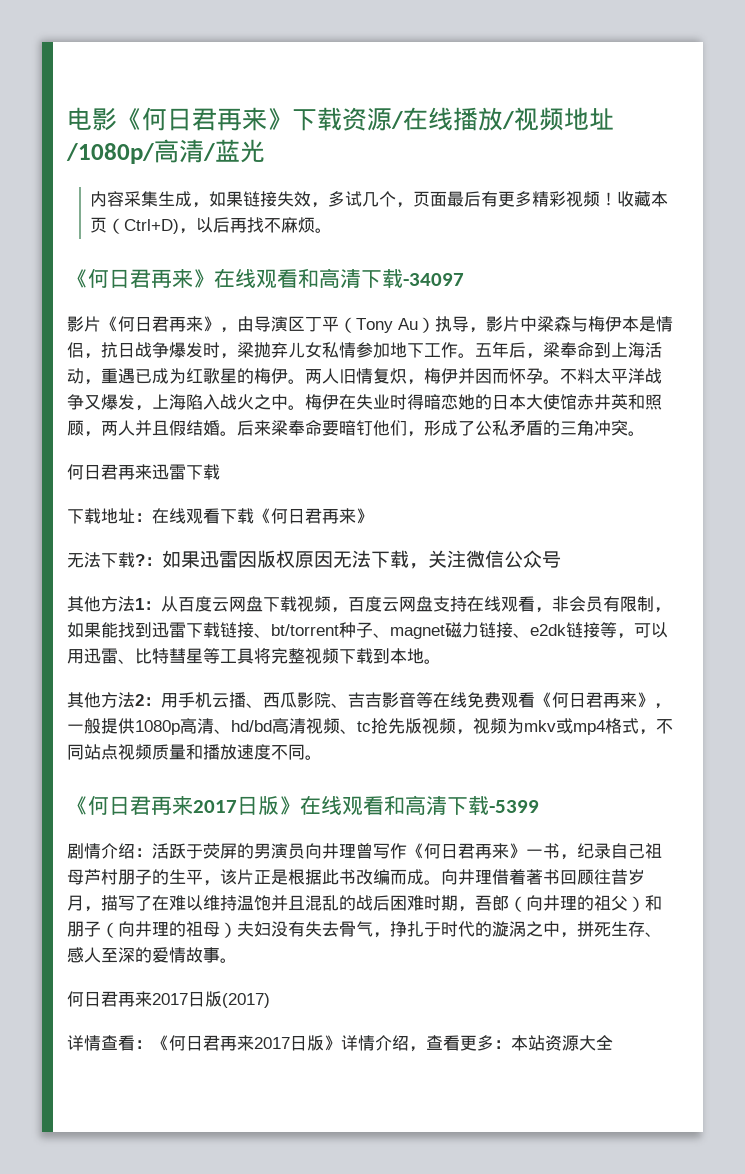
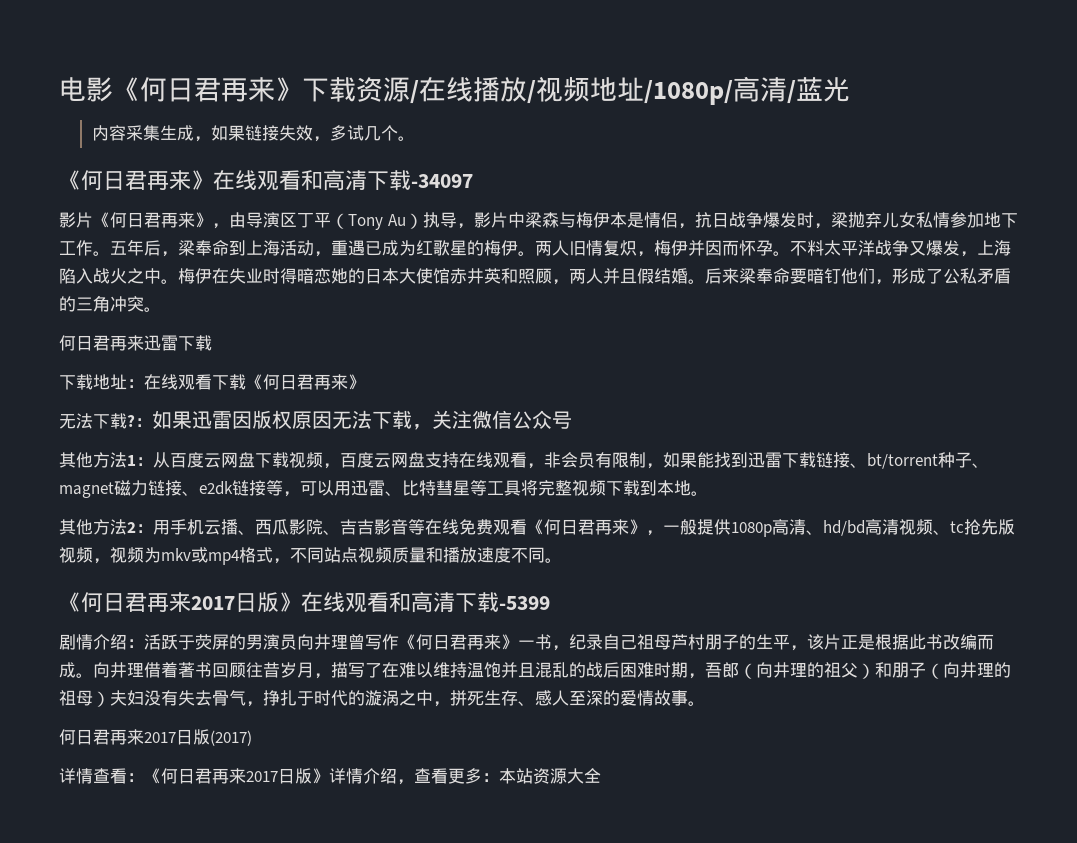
- 内容采集生成，如果链接失效，多试几个，页面最后有更多精彩视频！收藏本页（Ctrl+D)，以后再找不麻烦。
+ 内容采集生成，如果链接失效，多试几个。

